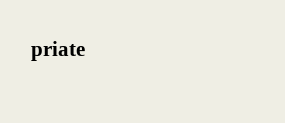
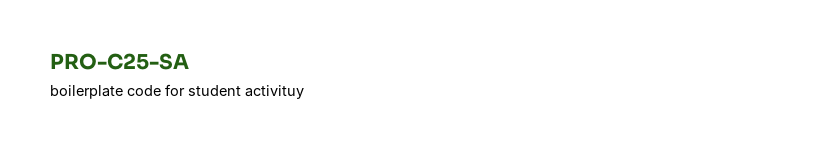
- priate
+ PRO-C25-SA
+ boilerplate code for student activituy

